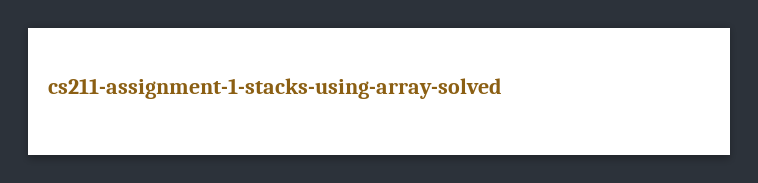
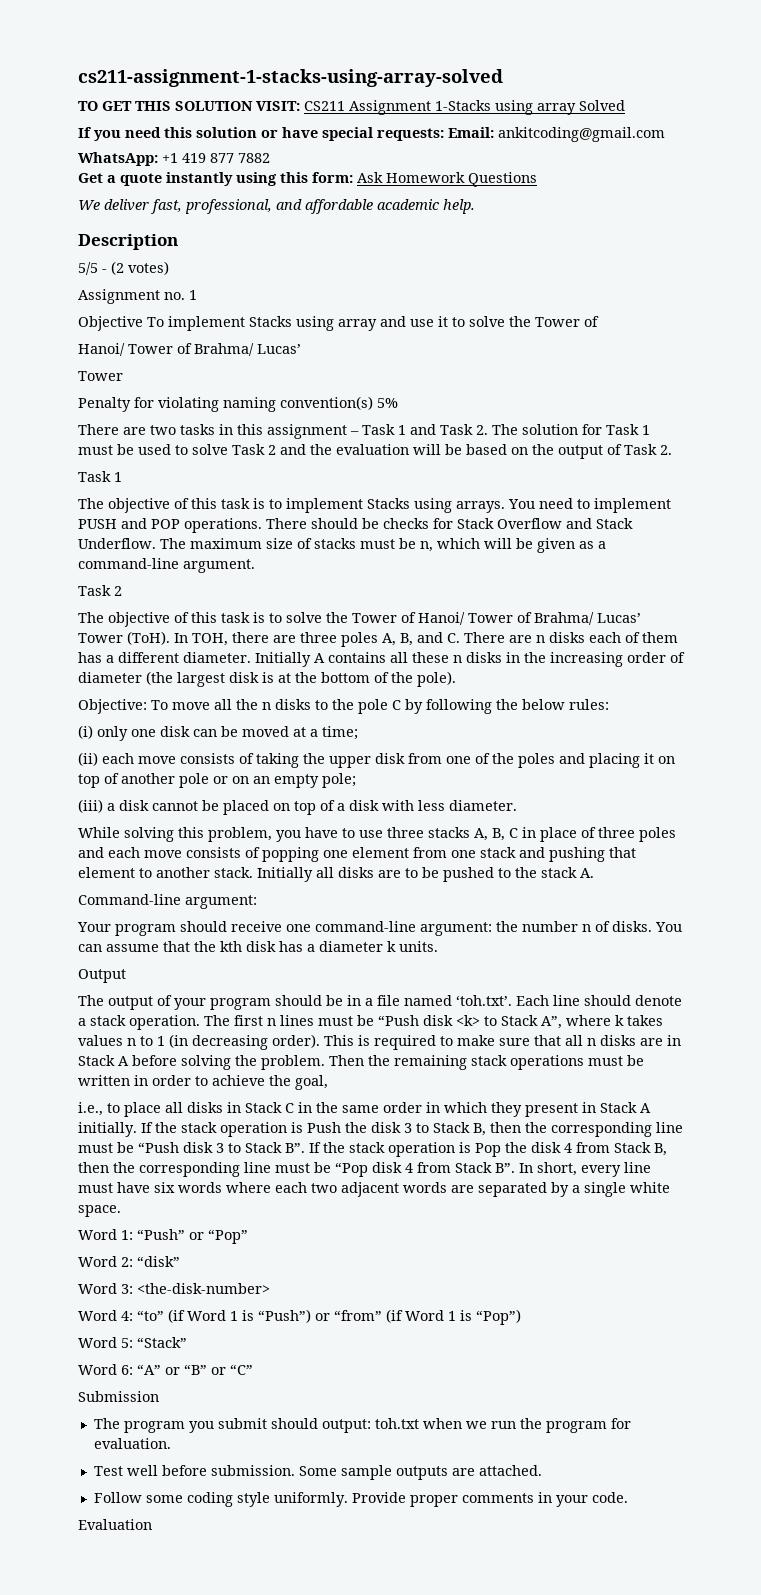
+ TO GET THIS SOLUTION VISIT: CS211 Assignment 1-Stacks using array Solved
+ If you need this solution or have special requests: Email: ankitcoding@gmail.com
+ WhatsApp: +1 419 877 7882
+ Get a quote instantly using this form: Ask Homework Questions
+ We deliver fast, professional, and affordable academic help.
+ Description
+ 5/5 - (2 votes)
+ Assignment no. 1
+ Objective To implement Stacks using array and use it to solve the Tower of
+ Hanoi/ Tower of Brahma/ Lucas’
+ Tower
+ Penalty for violating naming convention(s) 5%
+ There are two tasks in this assignment – Task 1 and Task 2. The solution for Task 1 must be used to solve Task 2 and the evaluation will be based on the output of Task 2.
+ Task 1
+ The objective of this task is to implement Stacks using arrays. You need to implement PUSH and POP operations. There should be checks for Stack Overflow and Stack Underflow. The maximum size of stacks must be n, which will be given as a command-line argument.
+ Task 2
+ The objective of this task is to solve the Tower of Hanoi/ Tower of Brahma/ Lucas’ Tower (ToH). In TOH, there are three poles A, B, and C. There are n disks each of them has a different diameter. Initially A contains all these n disks in the increasing order of diameter (the largest disk is at the bottom of the pole).
+ Objective: To move all the n disks to the pole C by following the below rules:
+ (i) only one disk can be moved at a time;
+ (ii) each move consists of taking the upper disk from one of the poles and placing it on top of another pole or on an empty pole;
+ (iii) a disk cannot be placed on top of a disk with less diameter.
+ While solving this problem, you have to use three stacks A, B, C in place of three poles and each move consists of popping one element from one stack and pushing that element to another stack. Initially all disks are to be pushed to the stack A.
+ Command-line argument:
+ Your program should receive one command-line argument: the number n of disks. You can assume that the kth disk has a diameter k units.
+ Output
+ The output of your program should be in a file named ‘toh.txt’. Each line should denote a stack operation. The first n lines must be “Push disk <k> to Stack A”, where k takes values n to 1 (in decreasing order). This is required to make sure that all n disks are in Stack A before solving the problem. Then the remaining stack operations must be written in order to achieve the goal,
+ i.e., to place all disks in Stack C in the same order in which they present in Stack A initially. If the stack operation is Push the disk 3 to Stack B, then the corresponding line must be “Push disk 3 to Stack B”. If the stack operation is Pop the disk 4 from Stack B, then the corresponding line must be “Pop disk 4 from Stack B”. In short, every line must have six words where each two adjacent words are separated by a single white space.
+ Word 1: “Push” or “Pop”
+ Word 2: “disk”
+ Word 3: <the-disk-number>
+ Word 4: “to” (if Word 1 is “Push”) or “from” (if Word 1 is “Pop”)
+ Word 5: “Stack”
+ Word 6: “A” or “B” or “C”
+ Submission
+ The program you submit should output: toh.txt when we run the program for evaluation.
+ Test well before submission. Some sample outputs are attached.
+ Follow some coding style uniformly. Provide proper comments in your code.
+ Evaluation

